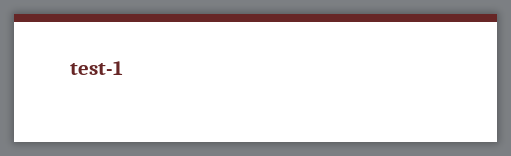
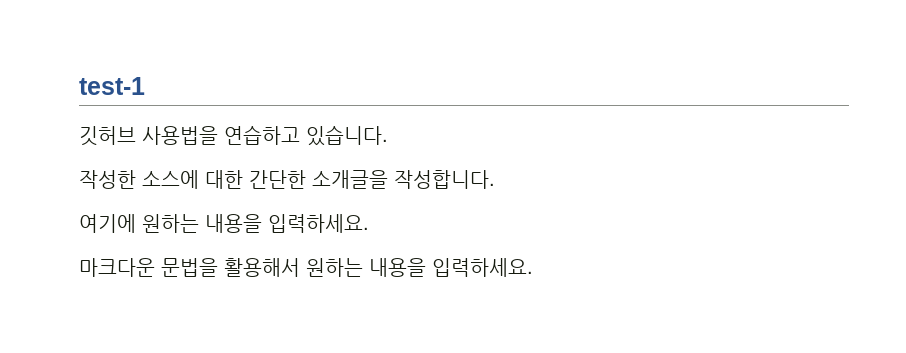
+ 깃허브 사용법을 연습하고 있습니다.
+ 작성한 소스에 대한 간단한 소개글을 작성합니다.
+ 여기에 원하는 내용을 입력하세요.
+ 마크다운 문법을 활용해서 원하는 내용을 입력하세요.

